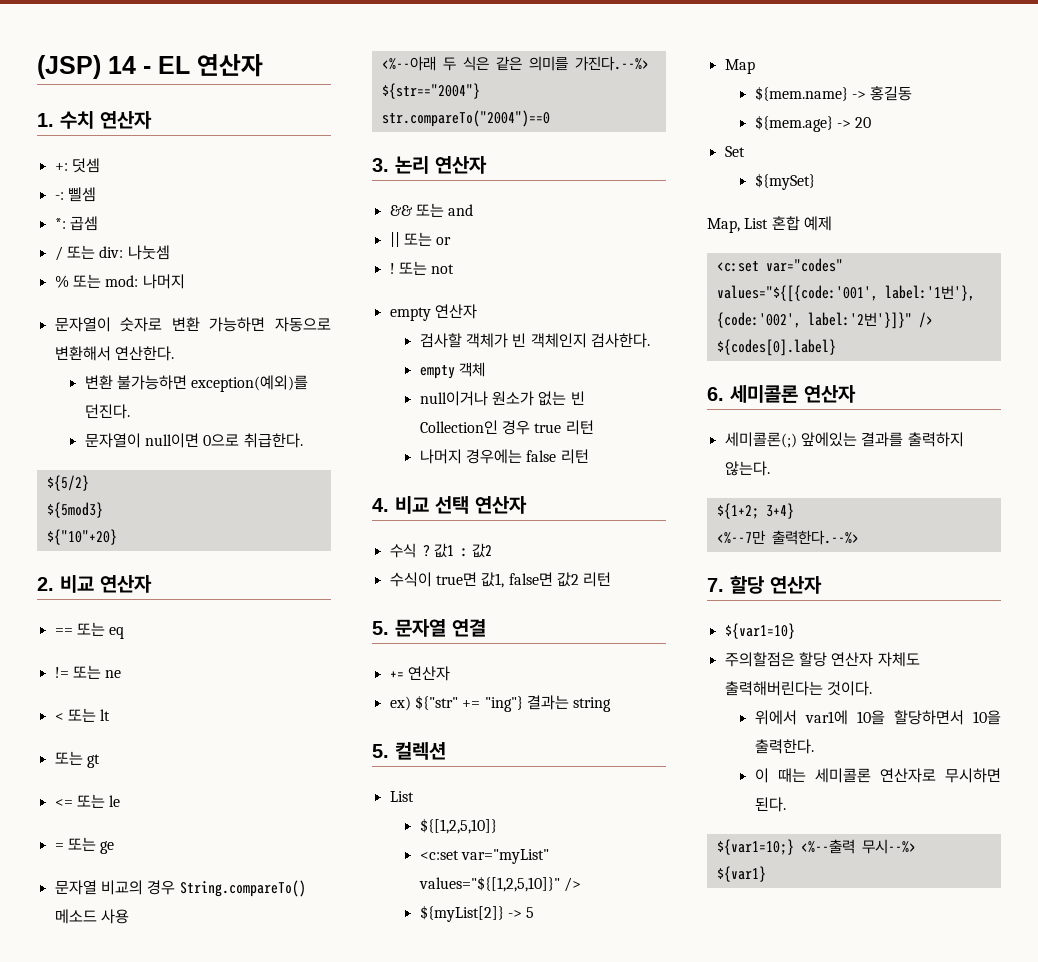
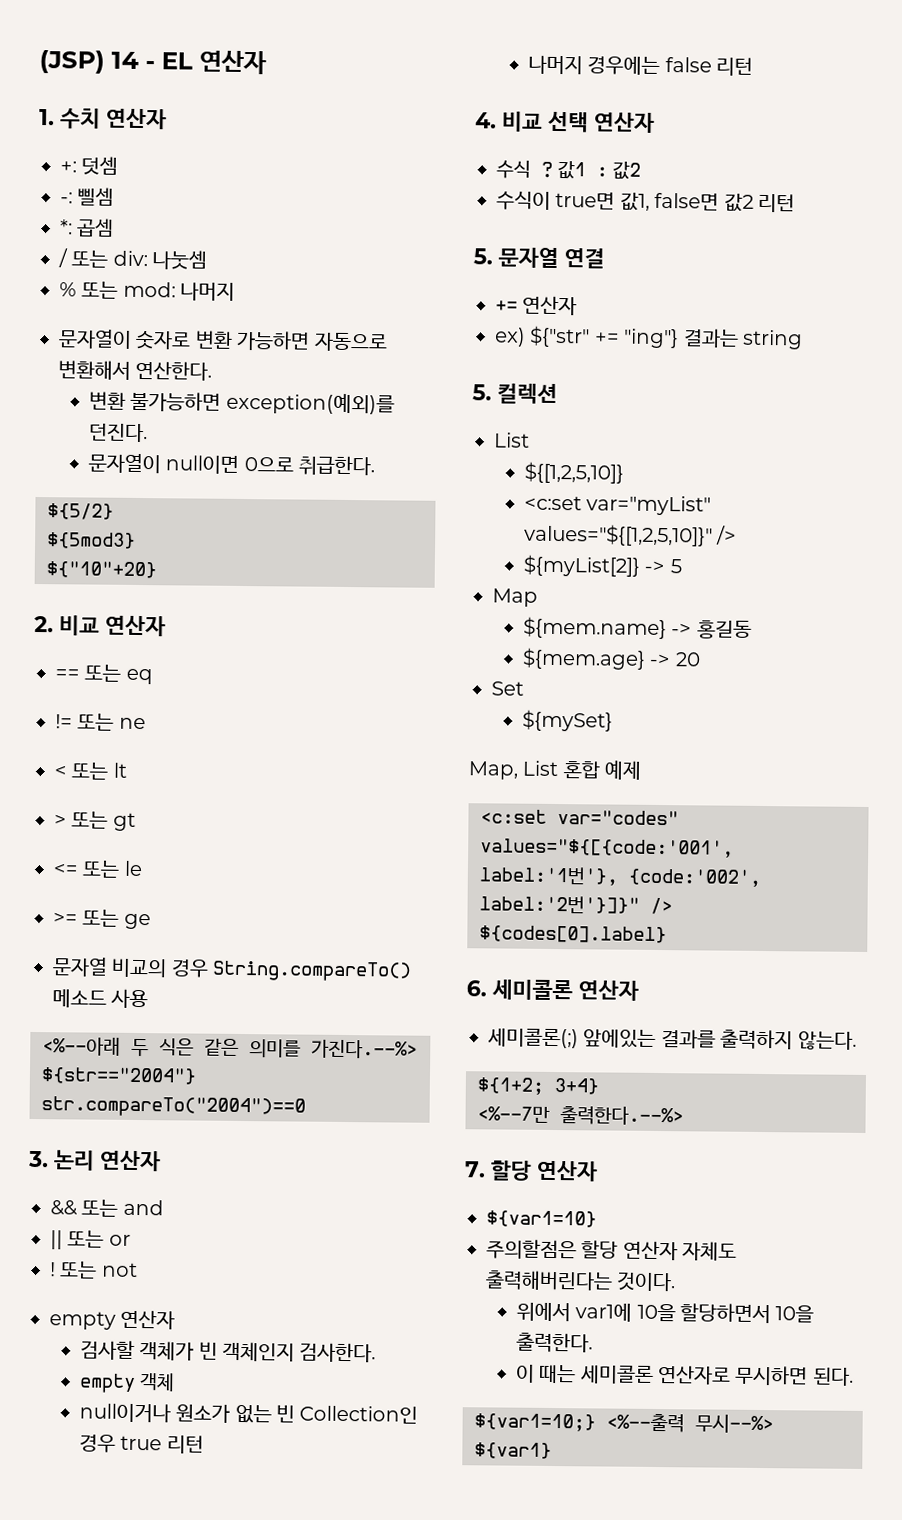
- 또는 gt
+ > 또는 gt
- = 또는 ge
+ >= 또는 ge

